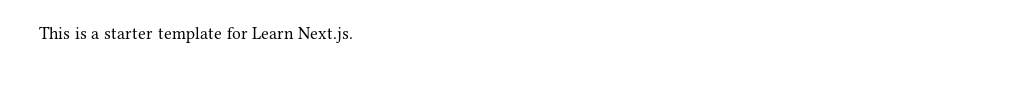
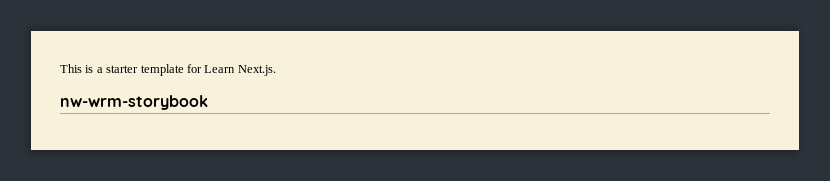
+ nw-wrm-storybook

